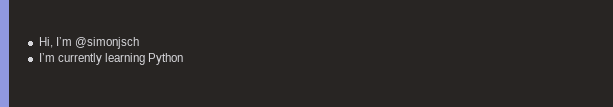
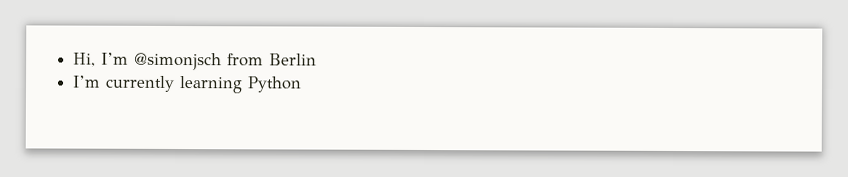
- Hi, I’m @simonjsch
+ Hi, I’m @simonjsch from Berlin

